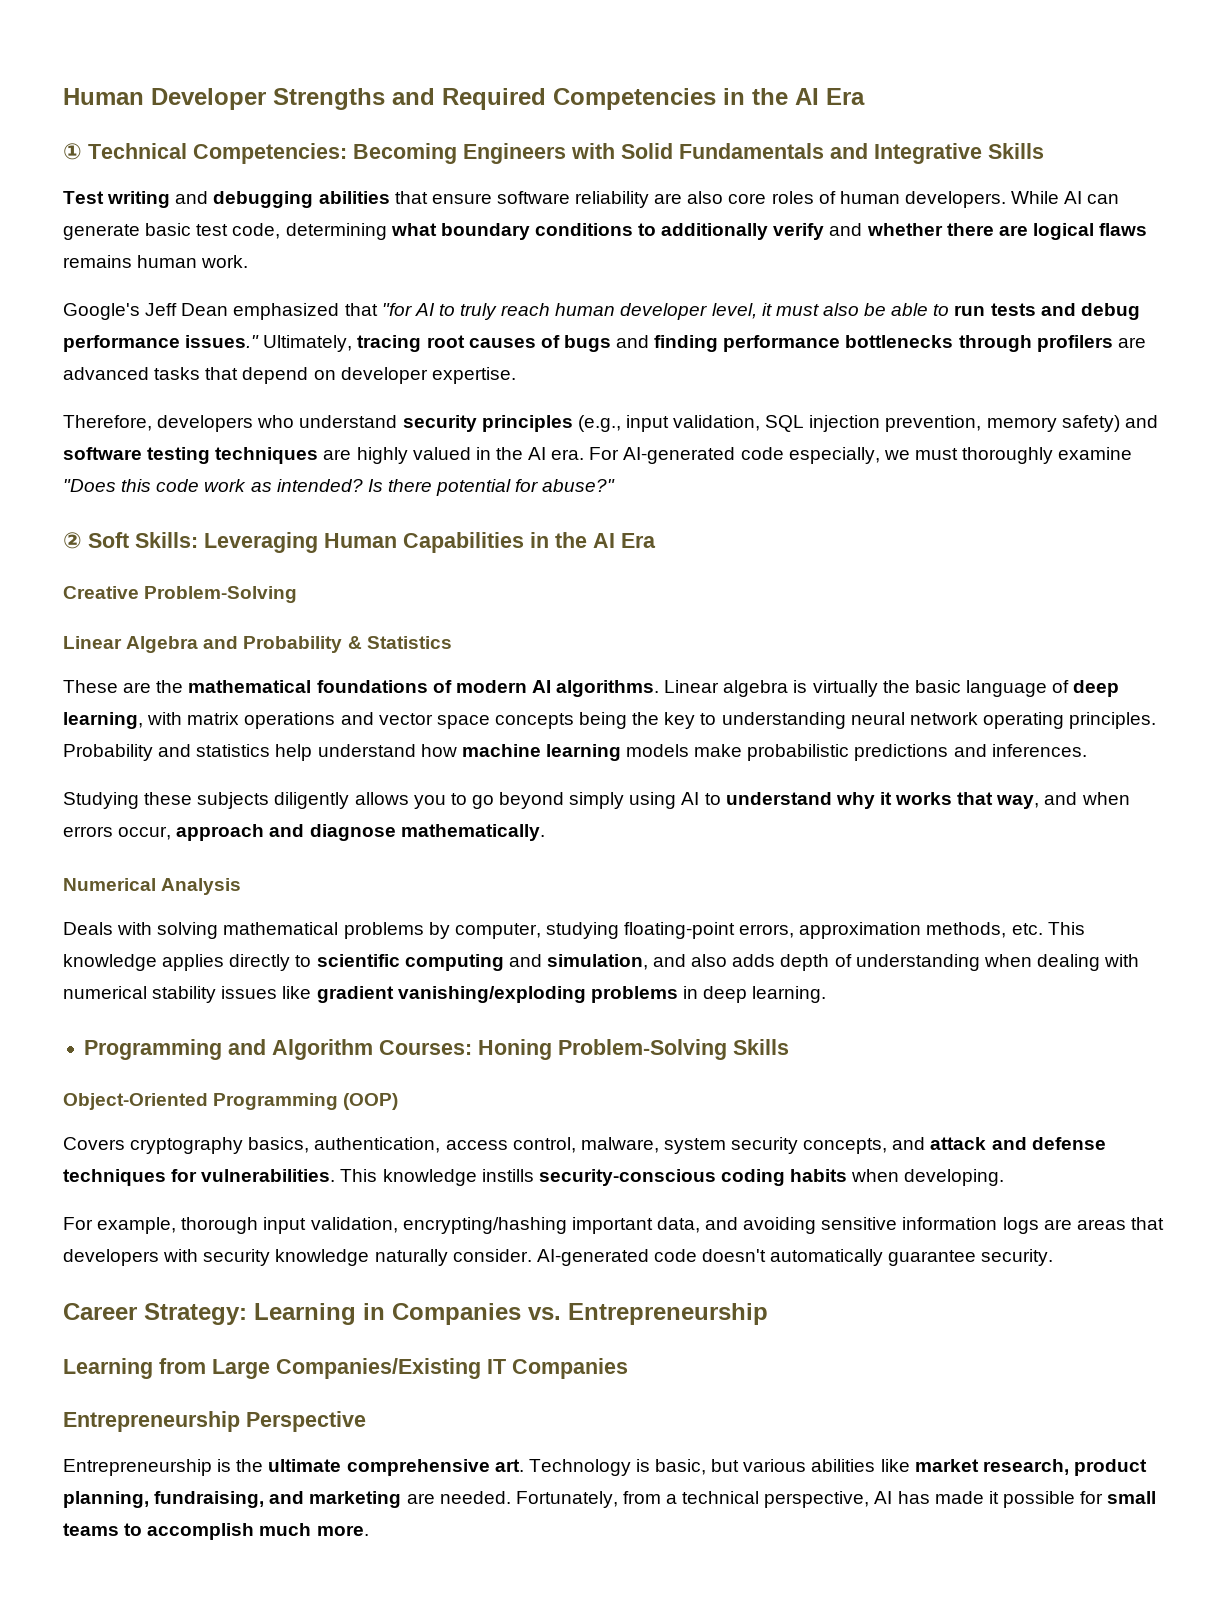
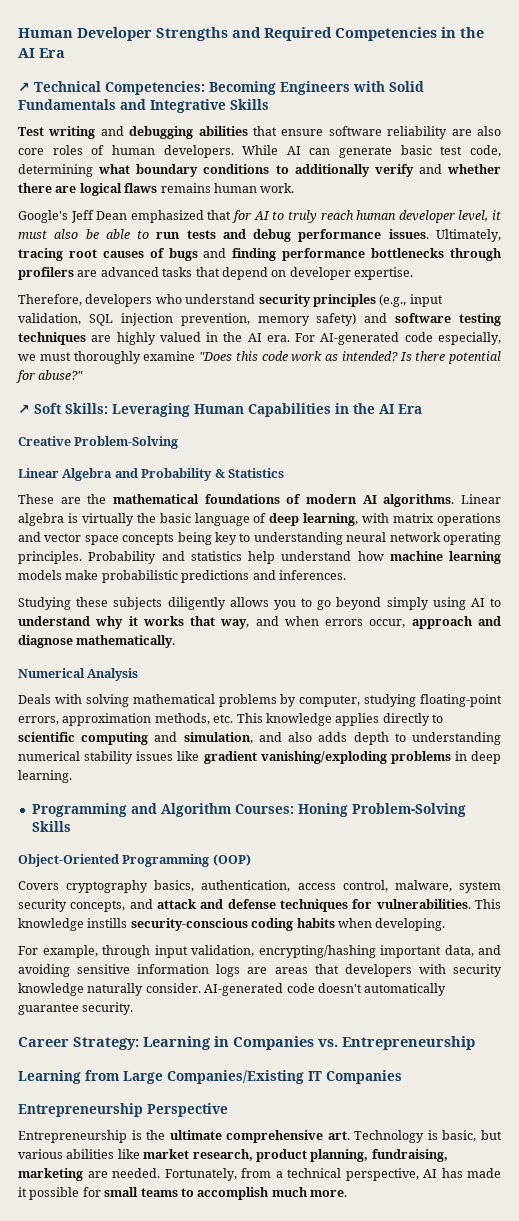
- ① Technical Competencies: Becoming Engineers with Solid Fundamentals and Integrative Skills
+ ↗ Technical Competencies: Becoming Engineers with Solid Fundamentals and Integrative Skills
- Google's Jeff Dean emphasized that "for AI to truly reach human developer level, it must also be able to run tests and debug performance issues."
+ Google's Jeff Dean emphasized that for AI to truly reach human developer level, it must also be able to run tests and debug performance issues.
- ② Soft Skills: Leveraging Human Capabilities in the AI Era
+ ↗ Soft Skills: Leveraging Human Capabilities in the AI Era
- Linear algebra is virtually the basic language of deep learning, with matrix operations and vector space concepts being the key to understanding neural network operating principles.
+ Linear algebra is virtually the basic language of deep learning, with matrix operations and vector space concepts being key to understanding neural network operating principles.
- Deals with solving mathematical problems by computer, studying floating-point errors, approximation methods, etc. This knowledge applies directly to scientific computing and simulation, and also adds depth of understanding when dealing with numerical stability issues like gradient vanishing/exploding problems in deep learning.
+ Deals with solving mathematical problems by computer, studying floating-point errors, approximation methods, etc. This knowledge applies directly to scientific computing and simulation, and also adds depth to understanding numerical stability issues like gradient vanishing/exploding problems in deep learning.
- For example, thorough input validation, encrypting/hashing important data, and avoiding sensitive information logs are areas that developers with security knowledge naturally consider.
+ For example, through input validation, encrypting/hashing important data, and avoiding sensitive information logs are areas that developers with security knowledge naturally consider.
- Entrepreneurship is the ultimate comprehensive art. Technology is basic, but various abilities like market research, product planning, fundraising, and marketing are needed.
+ Entrepreneurship is the ultimate comprehensive art. Technology is basic, but various abilities like market research, product planning, fundraising, marketing are needed.

